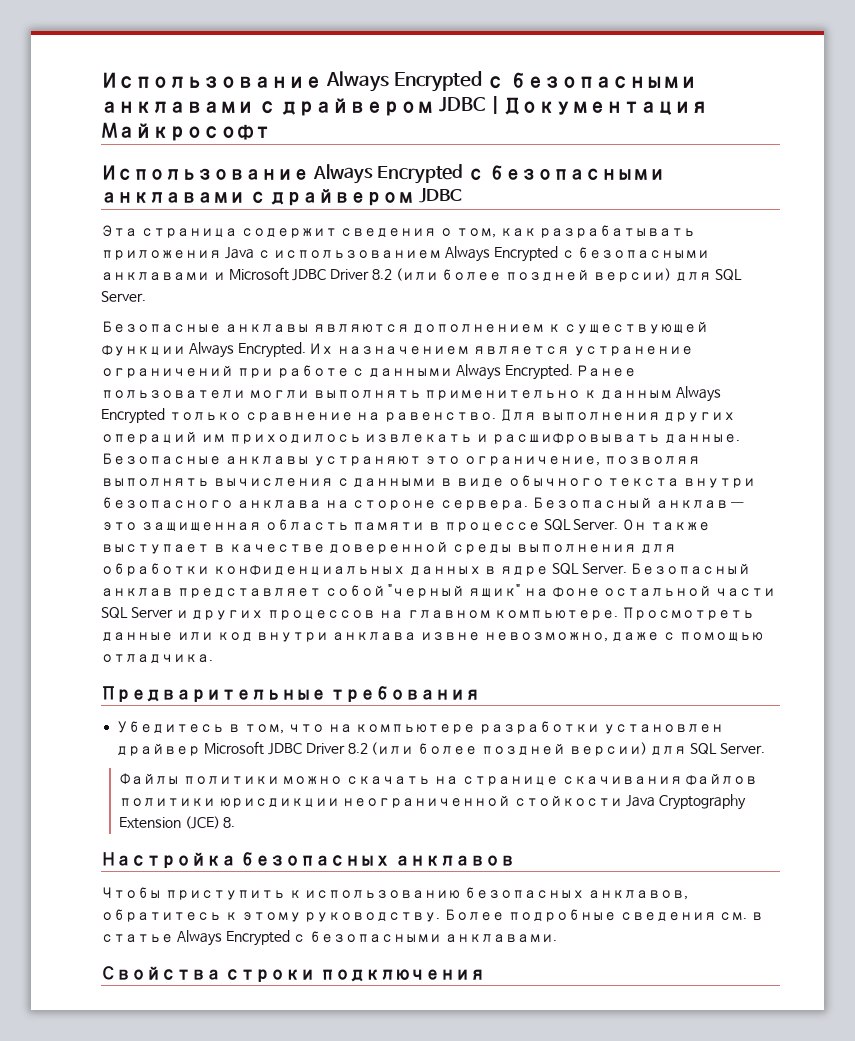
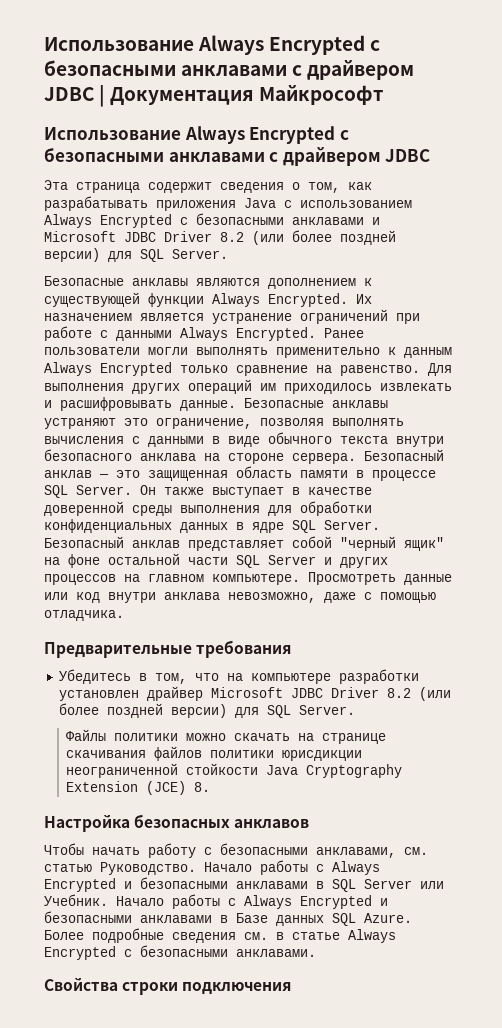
- Просмотреть данные или код внутри анклава извне невозможно, даже с помощью отладчика.
+ Просмотреть данные или код внутри анклава невозможно, даже с помощью отладчика.
- Чтобы приступить к использованию безопасных анклавов, обратитесь к этому руководству.
+ Чтобы начать работу с безопасными анклавами, см. статью Руководство. Начало работы с Always Encrypted и безопасными анклавами в SQL Server или Учебник. Начало работы с Always Encrypted и безопасными анклавами в Базе данных SQL Azure.

